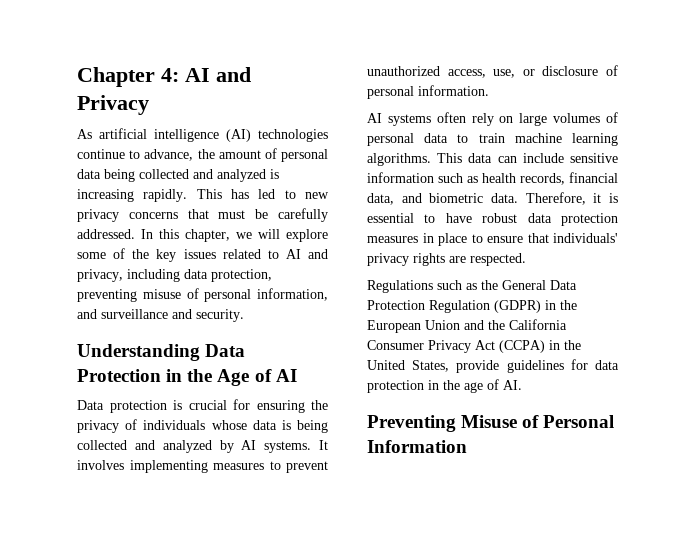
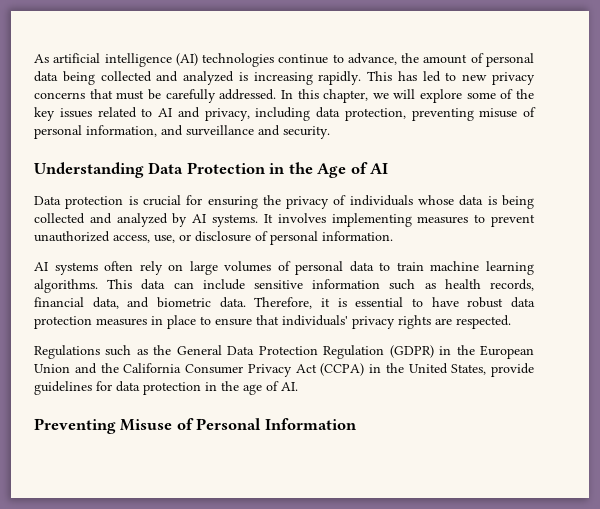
- Chapter 4: AI and Privacy

